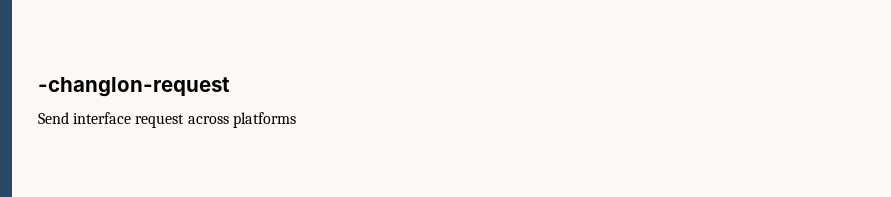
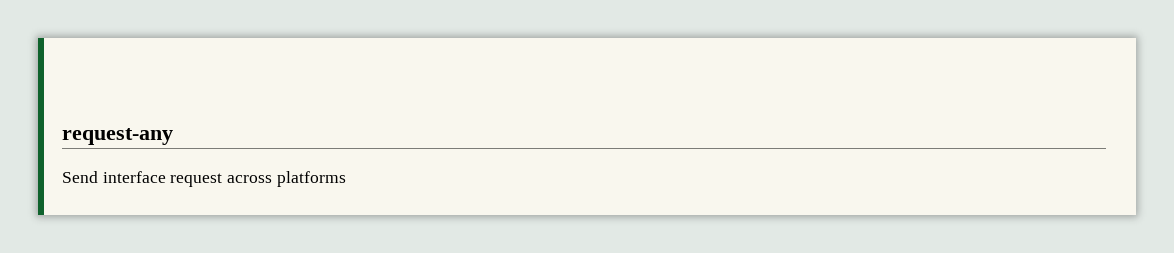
- -changlon-request
+ request-any

